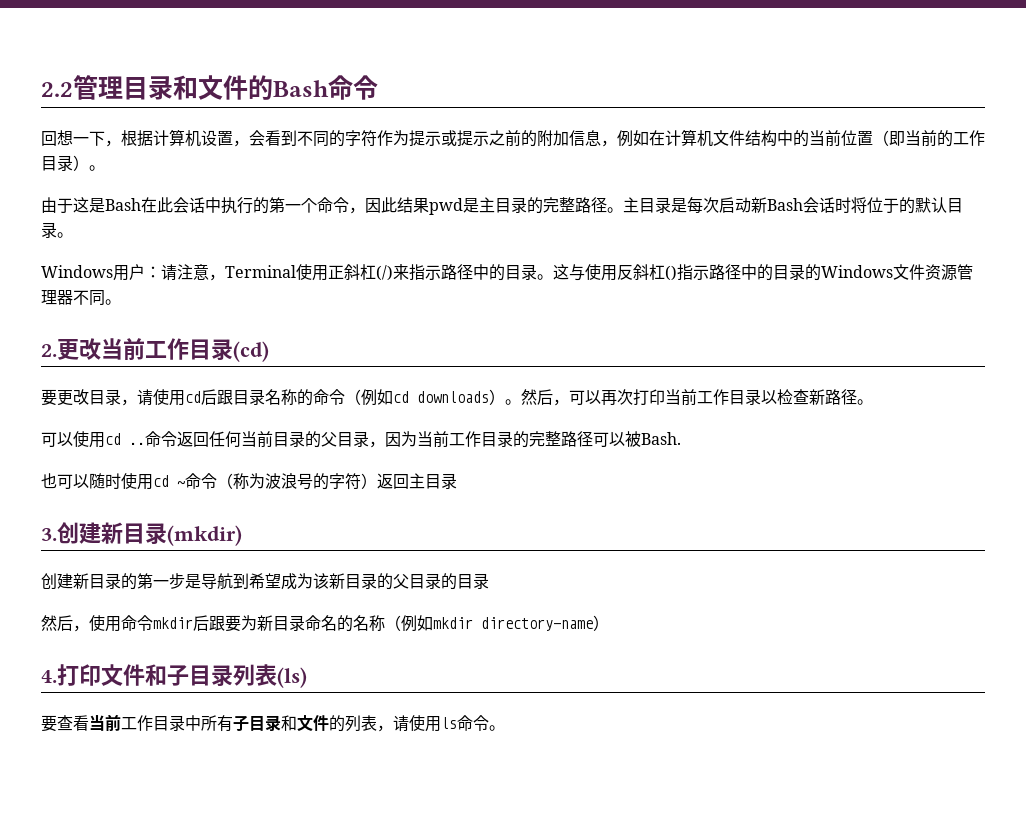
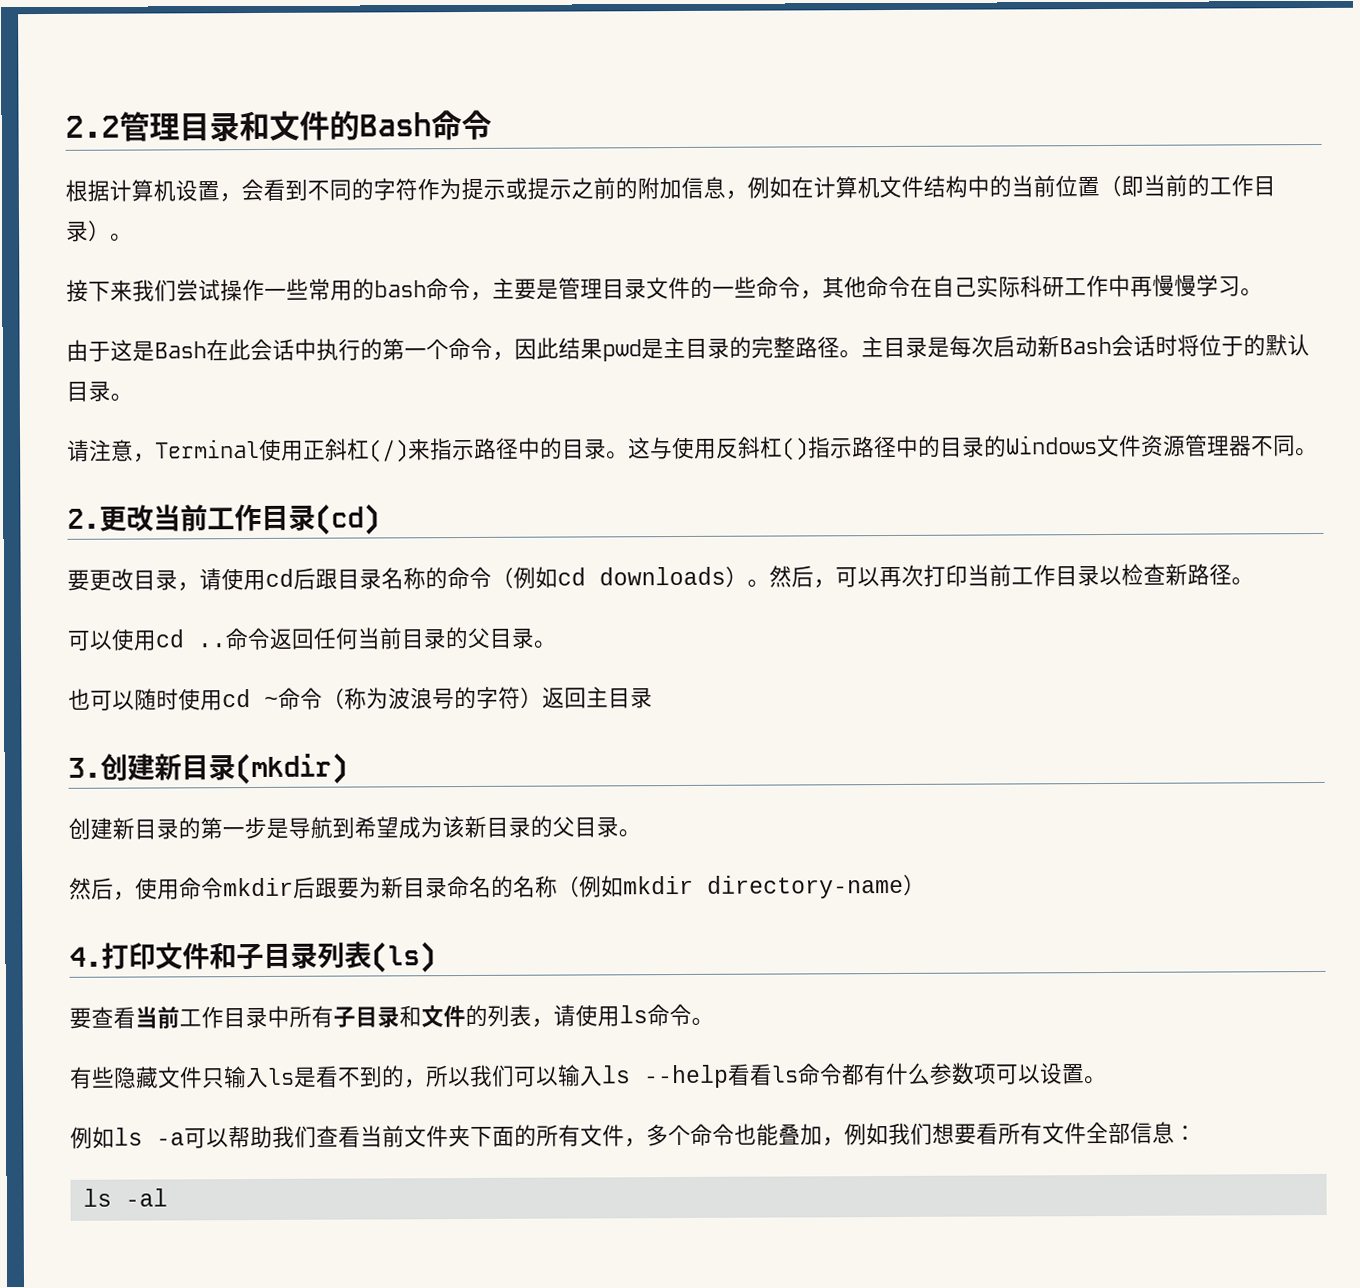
- 回想一下，根据计算机设置，会看到不同的字符作为提示或提示之前的附加信息，例如在计算机文件结构中的当前位置（即当前的工作目录）。
+ 根据计算机设置，会看到不同的字符作为提示或提示之前的附加信息，例如在计算机文件结构中的当前位置（即当前的工作目录）。
+ 接下来我们尝试操作一些常用的bash命令，主要是管理目录文件的一些命令，其他命令在自己实际科研工作中再慢慢学习。
- Windows用户：请注意，Terminal使用正斜杠(/)来指示路径中的目录。
+ 请注意，Terminal使用正斜杠(/)来指示路径中的目录。
- 命令返回任何当前目录的父目录，因为当前工作目录的完整路径可以被Bash.
+ 命令返回任何当前目录的父目录。
- 创建新目录的第一步是导航到希望成为该新目录的父目录的目录
+ 创建新目录的第一步是导航到希望成为该新目录的父目录。
+ 有些隐藏文件只输入ls是看不到的，所以我们可以输入ls --help看看ls命令都有什么参数项可以设置。
+ 例如ls -a可以帮助我们查看当前文件夹下面的所有文件，多个命令也能叠加，例如我们想要看所有文件全部信息：
+ ls -al

